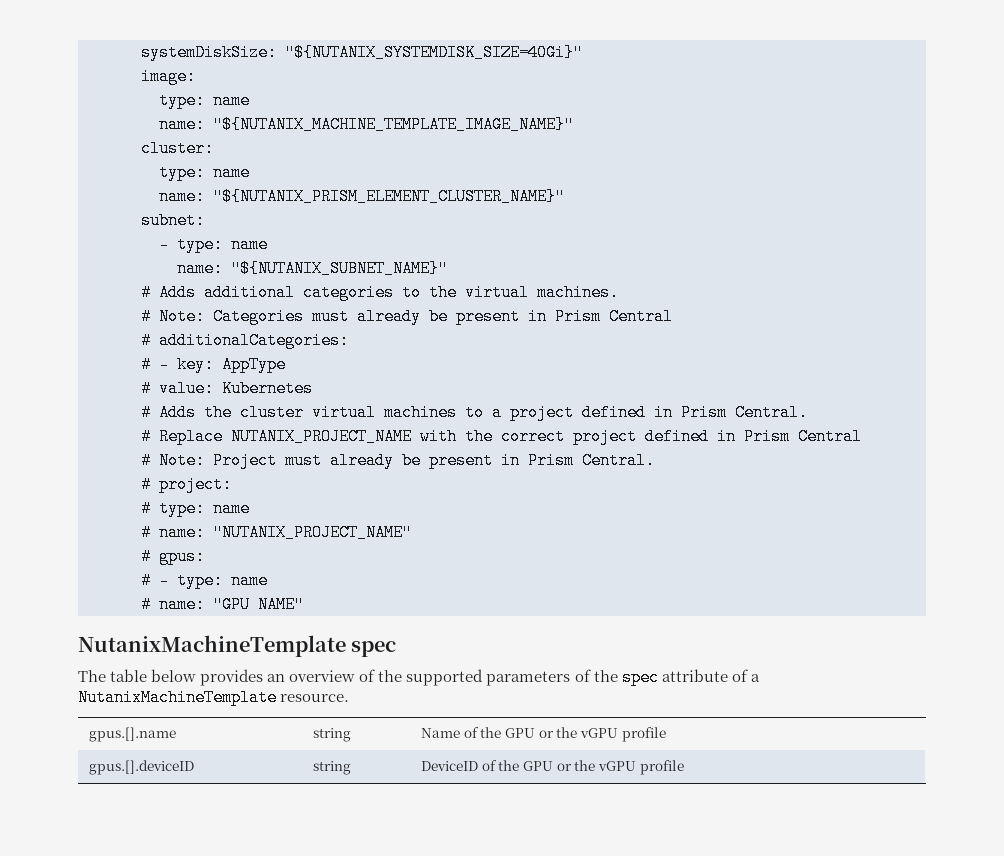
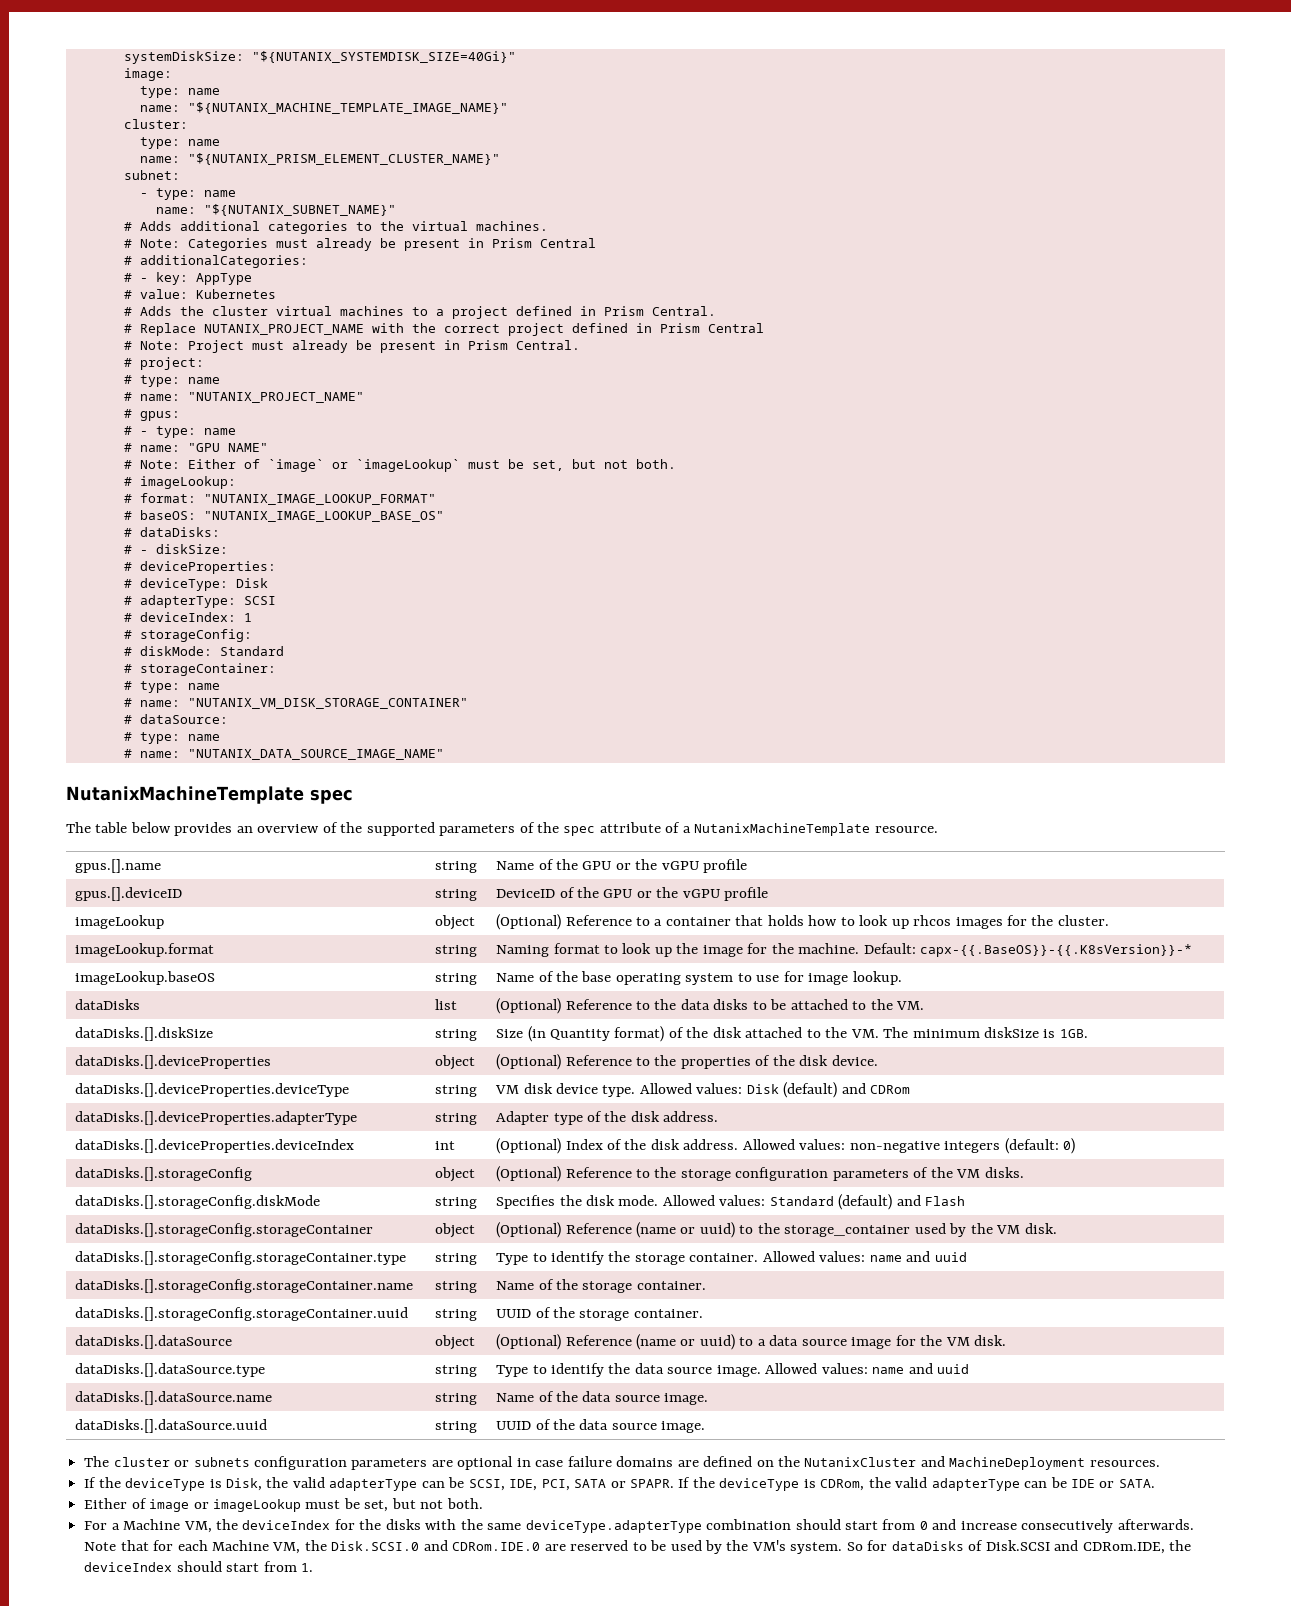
+ # Note: Either of `image` or `imageLookup` must be set, but not both.
+ # imageLookup:
+ # format: "NUTANIX_IMAGE_LOOKUP_FORMAT"
+ # baseOS: "NUTANIX_IMAGE_LOOKUP_BASE_OS"
+ # dataDisks:
+ # - diskSize:
+ # deviceProperties:
+ # deviceType: Disk
+ # adapterType: SCSI
+ # deviceIndex: 1
+ # storageConfig:
+ # diskMode: Standard
+ # storageContainer:
+ # type: name
+ # name: "NUTANIX_VM_DISK_STORAGE_CONTAINER"
+ # dataSource:
+ # type: name
+ # name: "NUTANIX_DATA_SOURCE_IMAGE_NAME"
+ imageLookup | object | (Optional) Reference to a container that holds how to look up rhcos images for the cluster.
+ imageLookup.format | string | Naming format to look up the image for the machine. Default: capx-{{.BaseOS}}-{{.K8sVersion}}-*
+ imageLookup.baseOS | string | Name of the base operating system to use for image lookup.
+ dataDisks | list | (Optional) Reference to the data disks to be attached to the VM.
+ dataDisks.[].diskSize | string | Size (in Quantity format) of the disk attached to the VM. The minimum diskSize is 1GB.
+ dataDisks.[].deviceProperties | object | (Optional) Reference to the properties of the disk device.
+ dataDisks.[].deviceProperties.deviceType | string | VM disk device type. Allowed values: Disk (default) and CDRom
+ dataDisks.[].deviceProperties.adapterType | string | Adapter type of the disk address.
+ dataDisks.[].deviceProperties.deviceIndex | int | (Optional) Index of the disk address. Allowed values: non-negative integers (default: 0)
+ dataDisks.[].storageConfig | object | (Optional) Reference to the storage configuration parameters of the VM disks.
+ dataDisks.[].storageConfig.diskMode | string | Specifies the disk mode. Allowed values: Standard (default) and Flash
+ dataDisks.[].storageConfig.storageContainer | object | (Optional) Reference (name or uuid) to the storage_container used by the VM disk.
+ dataDisks.[].storageConfig.storageContainer.type | string | Type to identify the storage container. Allowed values: name and uuid
+ dataDisks.[].storageConfig.storageContainer.name | string | Name of the storage container.
+ dataDisks.[].storageConfig.storageContainer.uuid | string | UUID of the storage container.
+ dataDisks.[].dataSource | object | (Optional) Reference (name or uuid) to a data source image for the VM disk.
+ dataDisks.[].dataSource.type | string | Type to identify the data source image. Allowed values: name and uuid
+ dataDisks.[].dataSource.name | string | Name of the data source image.
+ dataDisks.[].dataSource.uuid | string | UUID of the data source image.
+ The cluster or subnets configuration parameters are optional in case failure domains are defined on the NutanixCluster and MachineDeployment resources.
+ If the deviceType is Disk, the valid adapterType can be SCSI, IDE, PCI, SATA or SPAPR. If the deviceType is CDRom, the valid adapterType can be IDE or SATA.
+ Either of image or imageLookup must be set, but not both.
+ For a Machine VM, the deviceIndex for the disks with the same deviceType.adapterType combination should start from 0 and increase consecutively afterwards. Note that for each Machine VM, the Disk.SCSI.0 and CDRom.IDE.0 are reserved to be used by the VM's system. So for dataDisks of Disk.SCSI and CDRom.IDE, the deviceIndex should start from 1.

